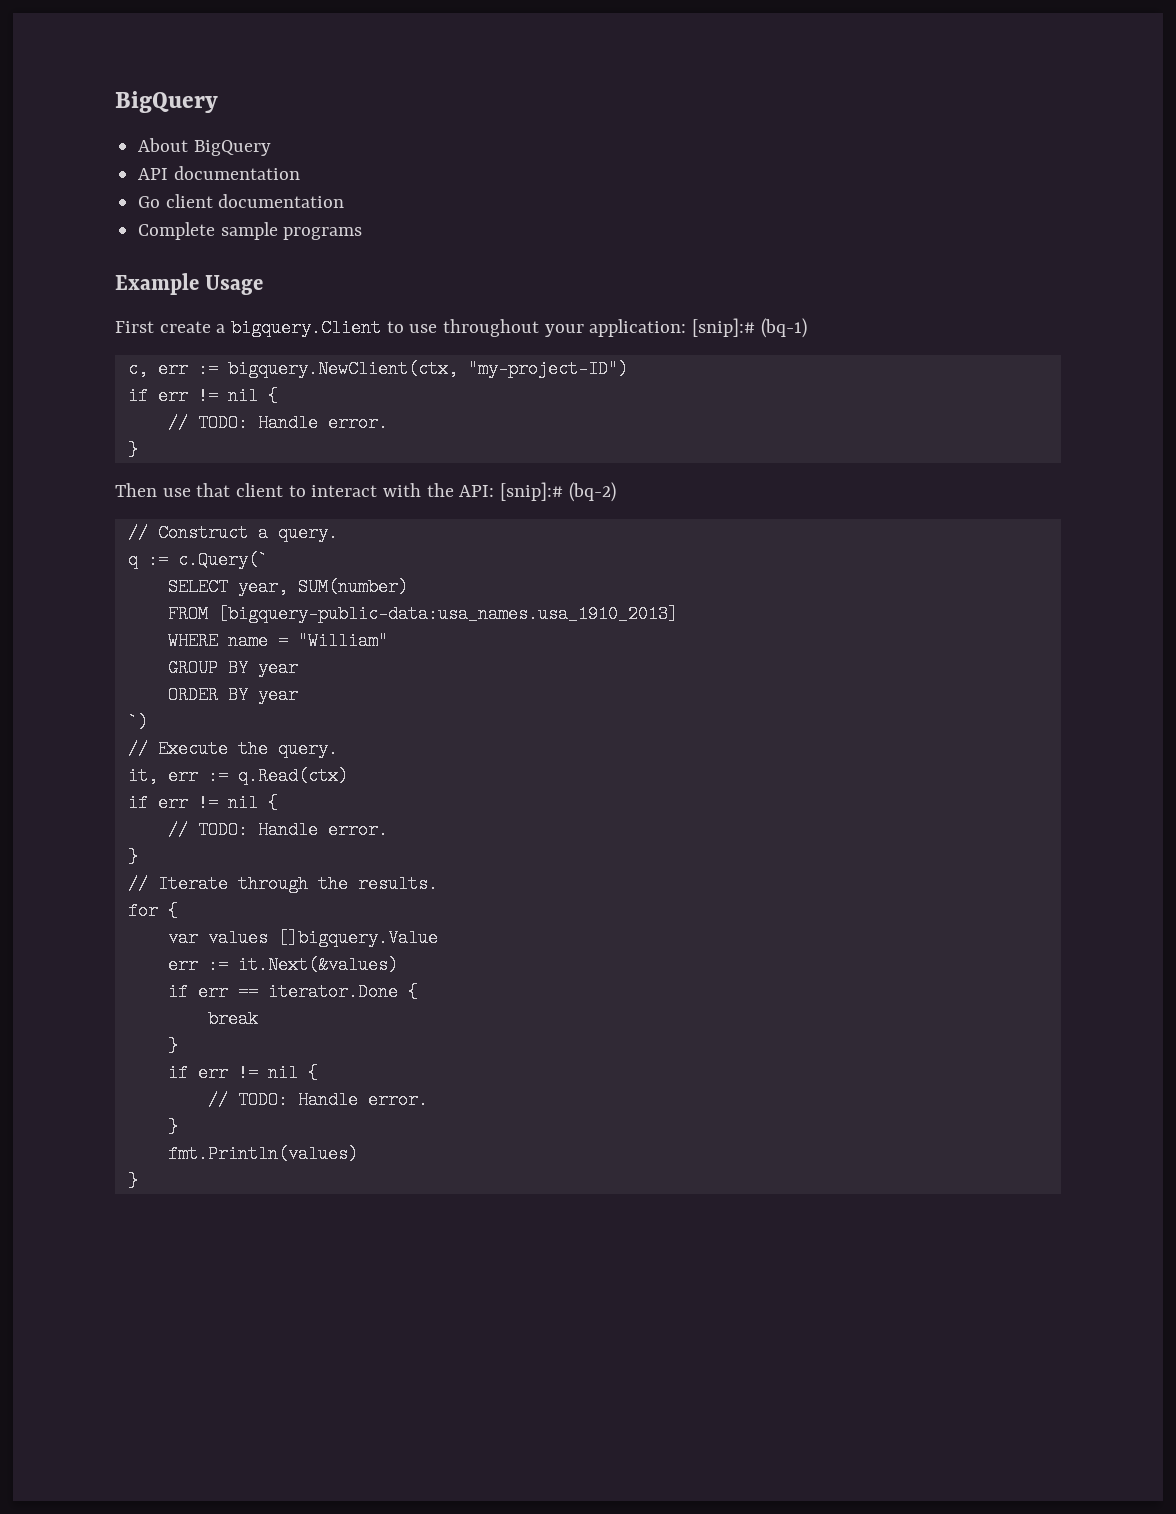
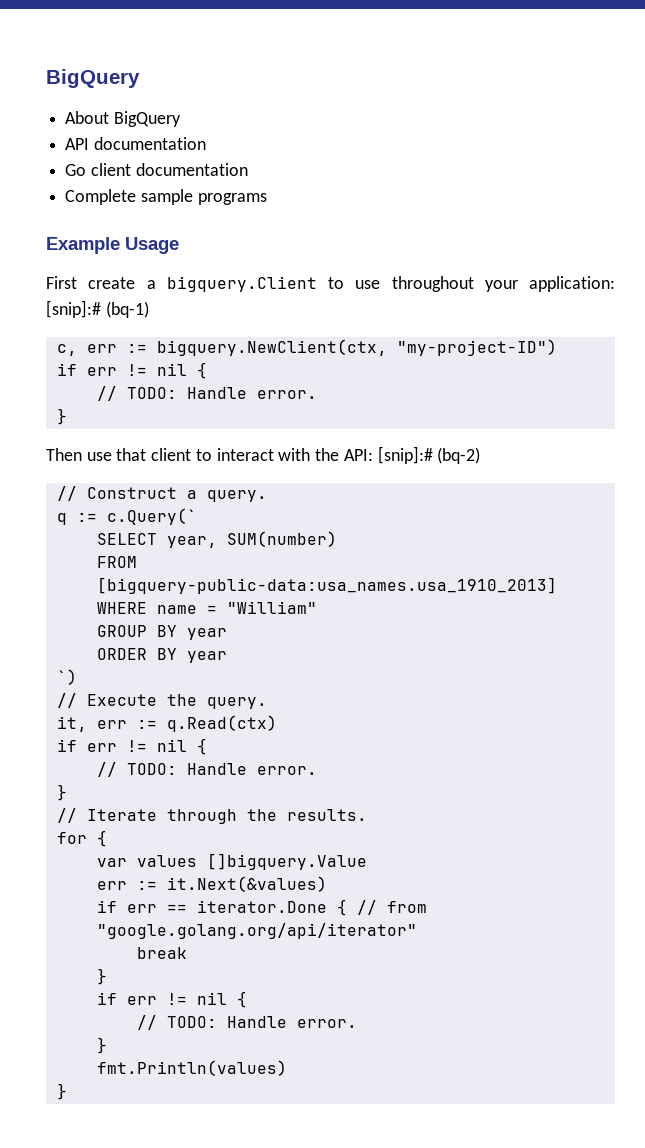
- if err == iterator.Done {
+ if err == iterator.Done { // from "google.golang.org/api/iterator"

